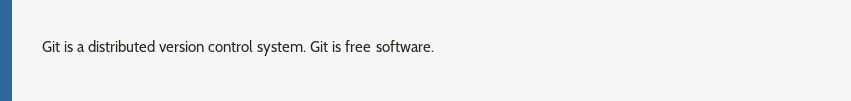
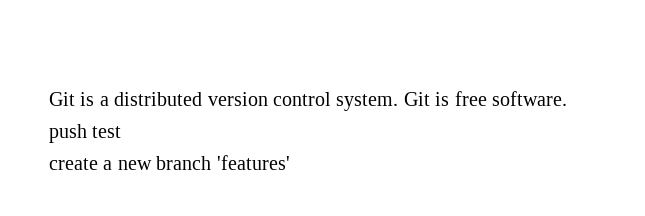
+ push test
+ create a new branch 'features'

